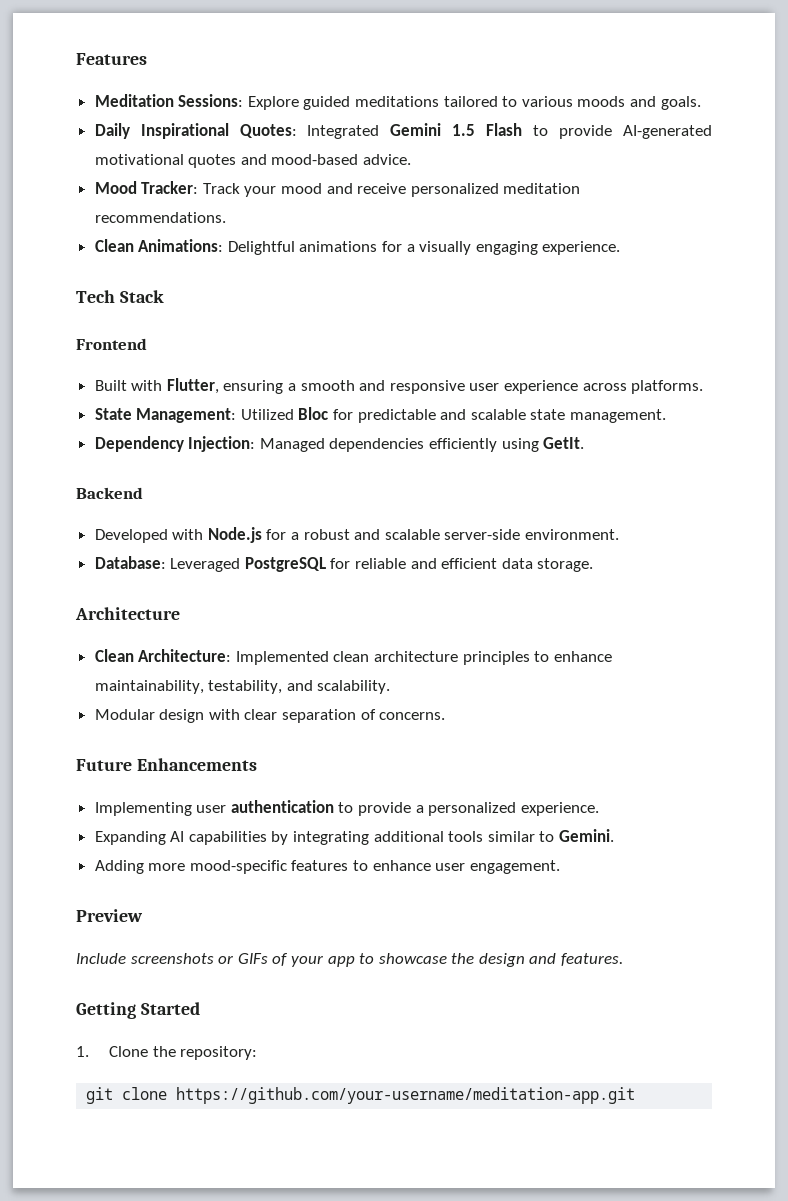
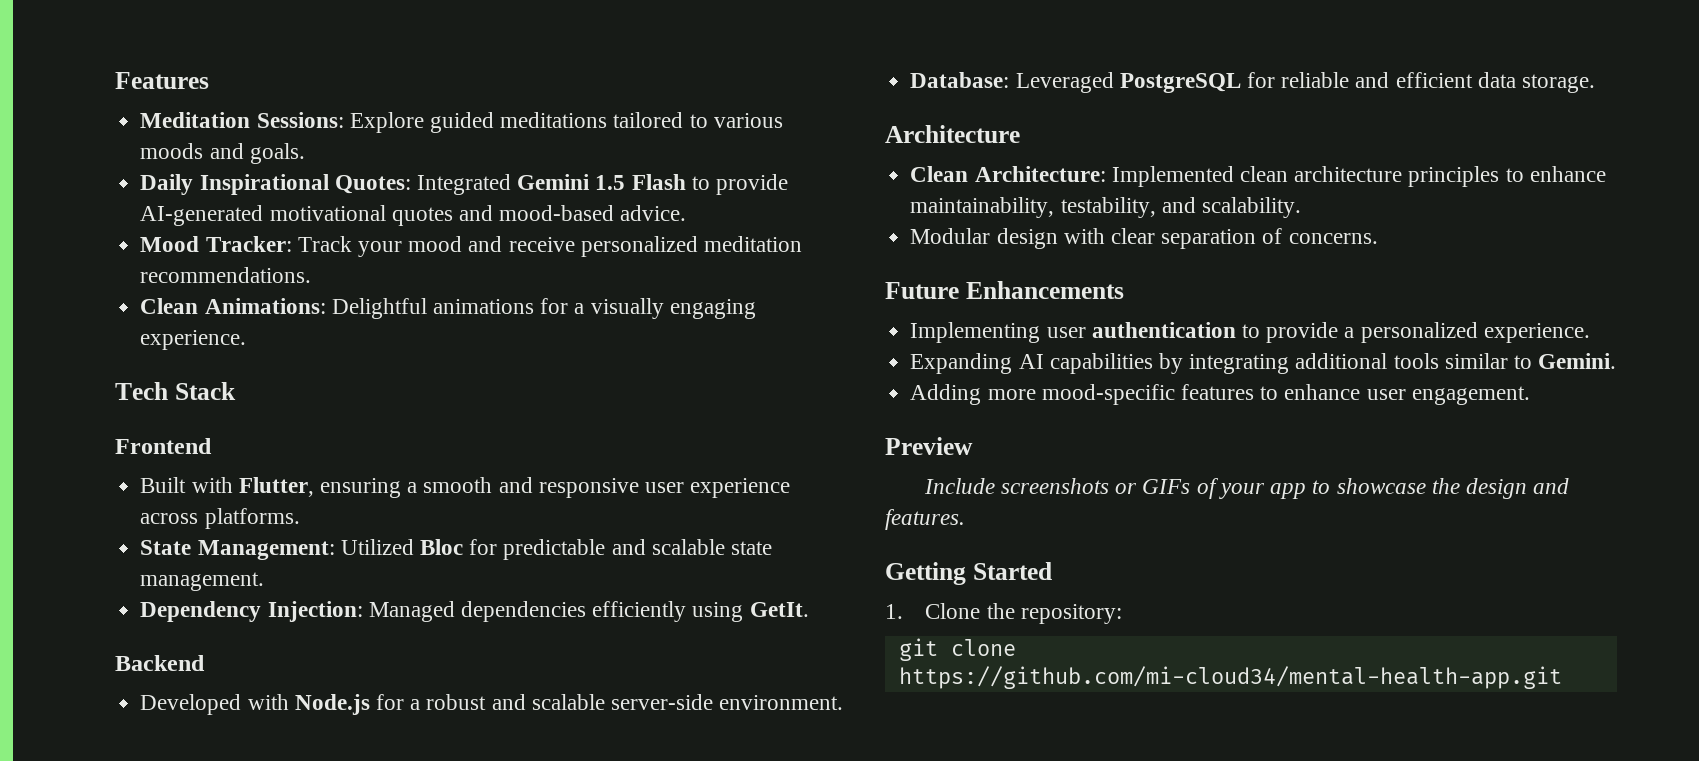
- git clone https://github.com/your-username/meditation-app.git
+ git clone https://github.com/mi-cloud34/mental-health-app.git

